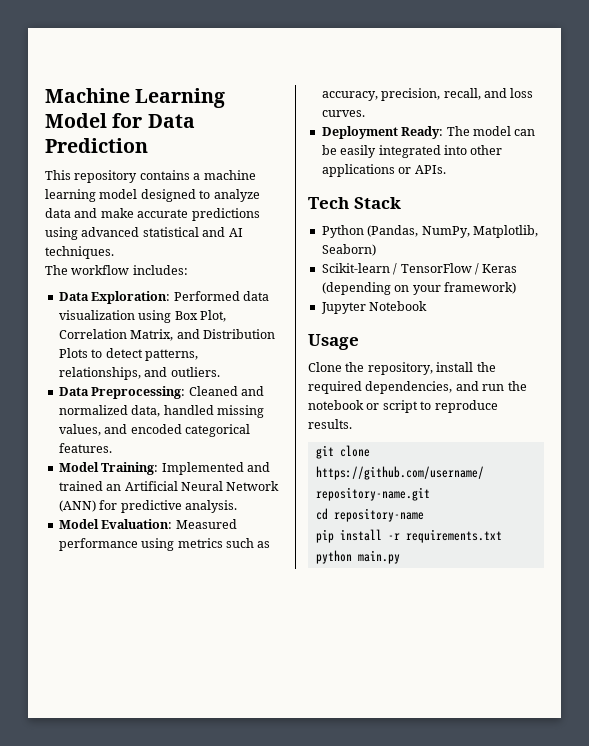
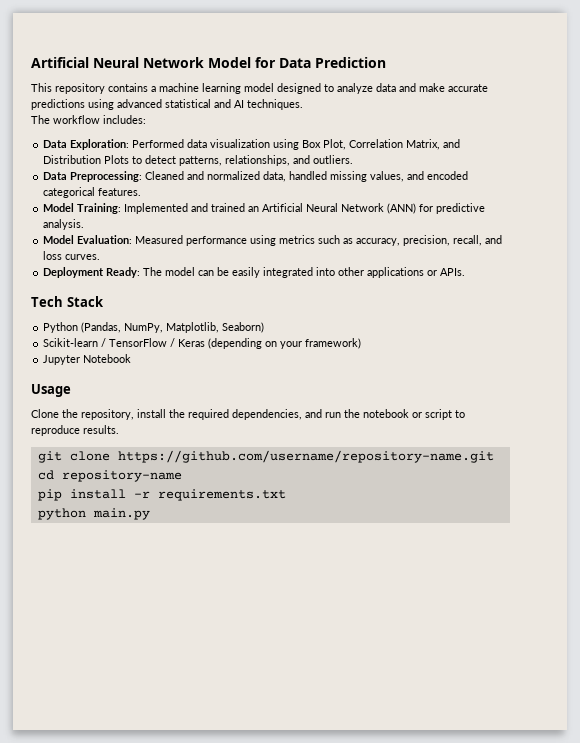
- Machine Learning Model for Data Prediction
+ Artificial Neural Network Model for Data Prediction

